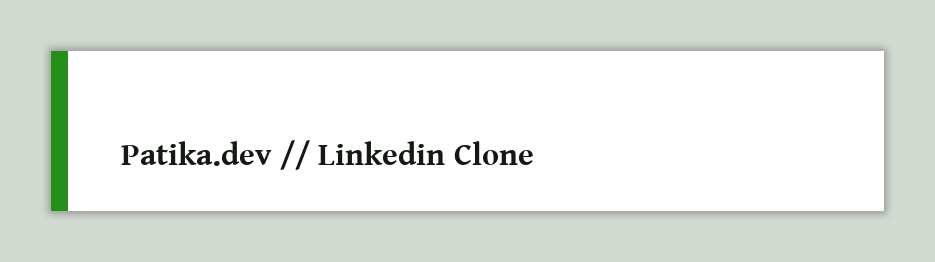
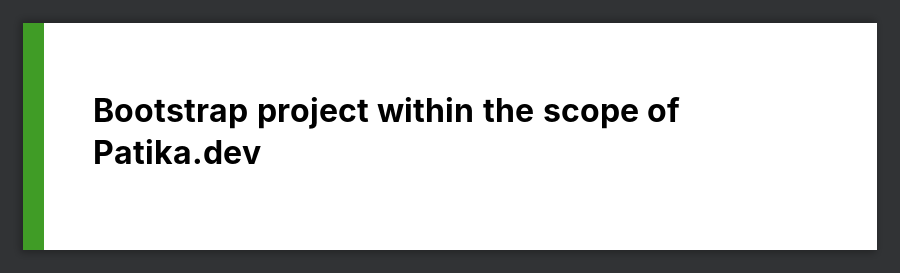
- Patika.dev // Linkedin Clone
+ Bootstrap project within the scope of Patika.dev

